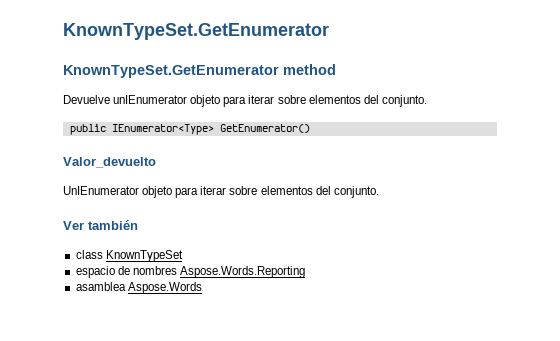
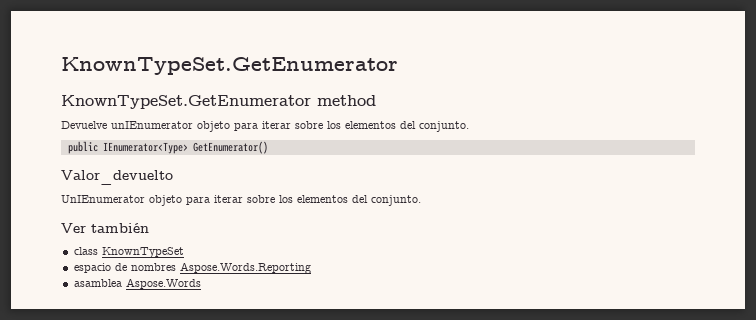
- Devuelve unIEnumerator objeto para iterar sobre elementos del conjunto.
+ Devuelve unIEnumerator objeto para iterar sobre los elementos del conjunto.
- UnIEnumerator objeto para iterar sobre elementos del conjunto.
+ UnIEnumerator objeto para iterar sobre los elementos del conjunto.

